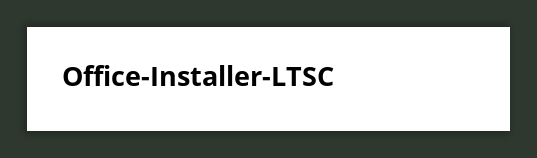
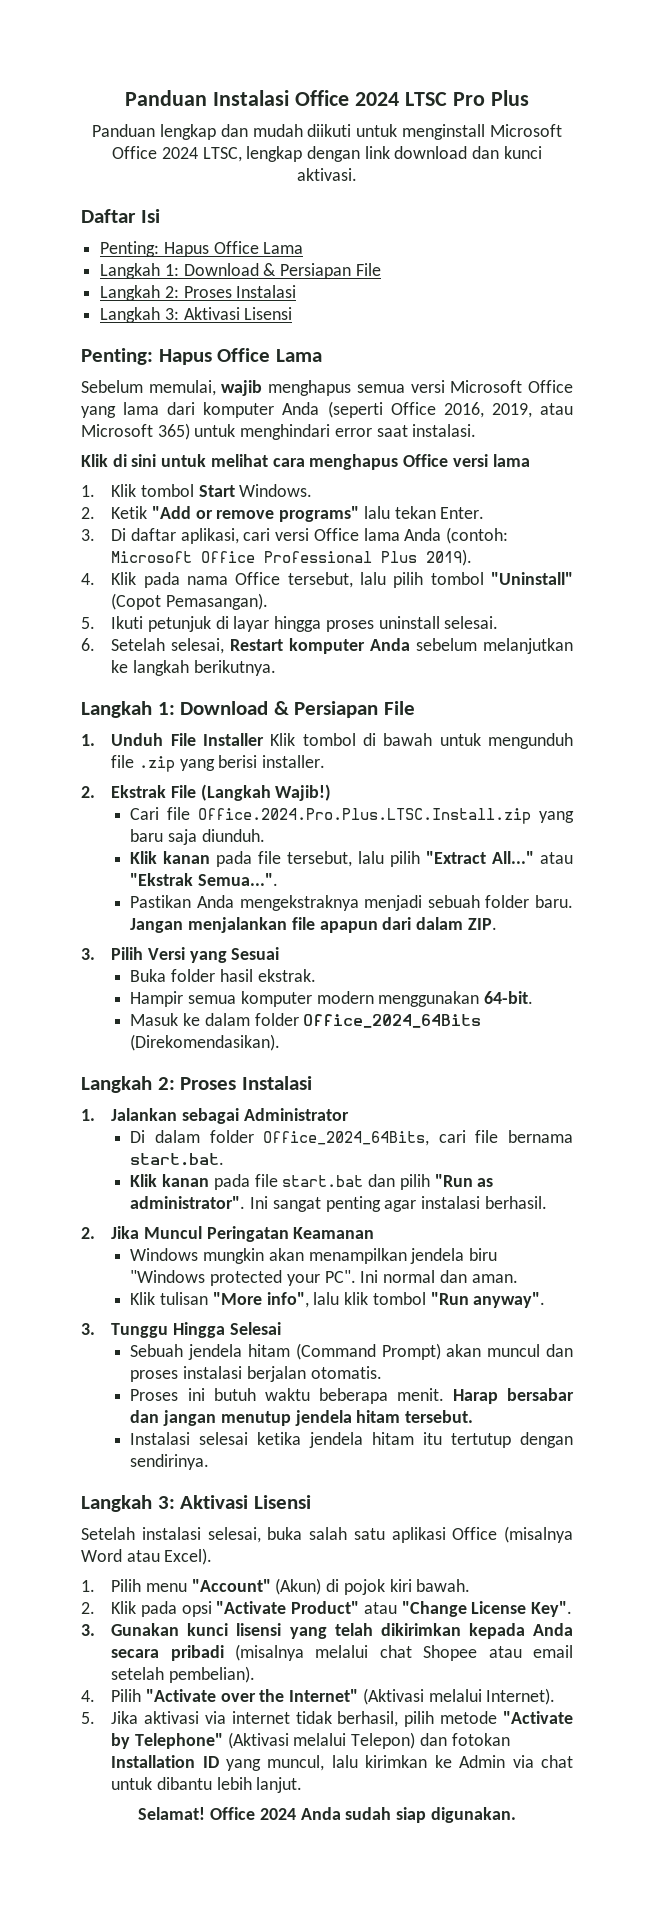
- Office-Installer-LTSC
+ Panduan Instalasi Office 2024 LTSC Pro Plus
+ Panduan lengkap dan mudah diikuti untuk menginstall Microsoft Office 2024 LTSC, lengkap dengan link download dan kunci aktivasi.
+ Daftar Isi
+ Penting: Hapus Office Lama
+ Langkah 1: Download & Persiapan File
+ Langkah 2: Proses Instalasi
+ Langkah 3: Aktivasi Lisensi
+ Penting: Hapus Office Lama
+ Sebelum memulai, wajib menghapus semua versi Microsoft Office yang lama dari komputer Anda (seperti Office 2016, 2019, atau Microsoft 365) untuk menghindari error saat instalasi.
+ Klik di sini untuk melihat cara menghapus Office versi lama
+ 1. Klik tombol Start Windows.
+ 2. Ketik "Add or remove programs" lalu tekan Enter.
+ 3. Di daftar aplikasi, cari versi Office lama Anda (contoh: Microsoft Office Professional Plus 2019).
+ 4. Klik pada nama Office tersebut, lalu pilih tombol "Uninstall" (Copot Pemasangan).
+ 5. Ikuti petunjuk di layar hingga proses uninstall selesai.
+ 6. Setelah selesai, Restart komputer Anda sebelum melanjutkan ke langkah berikutnya.
+ Langkah 1: Download & Persiapan File
+ 1. Unduh File Installer Klik tombol di bawah untuk mengunduh file .zip yang berisi installer.
+ 2. Ekstrak File (Langkah Wajib!)
+ Cari file Office.2024.Pro.Plus.LTSC.Install.zip yang baru saja diunduh.
+ Klik kanan pada file tersebut, lalu pilih "Extract All..." atau "Ekstrak Semua...".
+ Pastikan Anda mengekstraknya menjadi sebuah folder baru. Jangan menjalankan file apapun dari dalam ZIP.
+ 3. Pilih Versi yang Sesuai
+ Buka folder hasil ekstrak.
+ Hampir semua komputer modern menggunakan 64-bit.
+ Masuk ke dalam folder Office_2024_64Bits (Direkomendasikan).
+ Langkah 2: Proses Instalasi
+ 1. Jalankan sebagai Administrator
+ Di dalam folder Office_2024_64Bits, cari file bernama start.bat.
+ Klik kanan pada file start.bat dan pilih "Run as administrator". Ini sangat penting agar instalasi berhasil.
+ 2. Jika Muncul Peringatan Keamanan
+ Windows mungkin akan menampilkan jendela biru "Windows protected your PC". Ini normal dan aman.
+ Klik tulisan "More info", lalu klik tombol "Run anyway".
+ 3. Tunggu Hingga Selesai
+ Sebuah jendela hitam (Command Prompt) akan muncul dan proses instalasi berjalan otomatis.
+ Proses ini butuh waktu beberapa menit. Harap bersabar dan jangan menutup jendela hitam tersebut.
+ Instalasi selesai ketika jendela hitam itu tertutup dengan sendirinya.
+ Langkah 3: Aktivasi Lisensi
+ Setelah instalasi selesai, buka salah satu aplikasi Office (misalnya Word atau Excel).
+ 1. Pilih menu "Account" (Akun) di pojok kiri bawah.
+ 2. Klik pada opsi "Activate Product" atau "Change License Key".
+ 3. Gunakan kunci lisensi yang telah dikirimkan kepada Anda secara pribadi (misalnya melalui chat Shopee atau email setelah pembelian).
+ 4. Pilih "Activate over the Internet" (Aktivasi melalui Internet).
+ 5. Jika aktivasi via internet tidak berhasil, pilih metode "Activate by Telephone" (Aktivasi melalui Telepon) dan fotokan Installation ID yang muncul, lalu kirimkan ke Admin via chat untuk dibantu lebih lanjut.
+ Selamat! Office 2024 Anda sudah siap digunakan.

